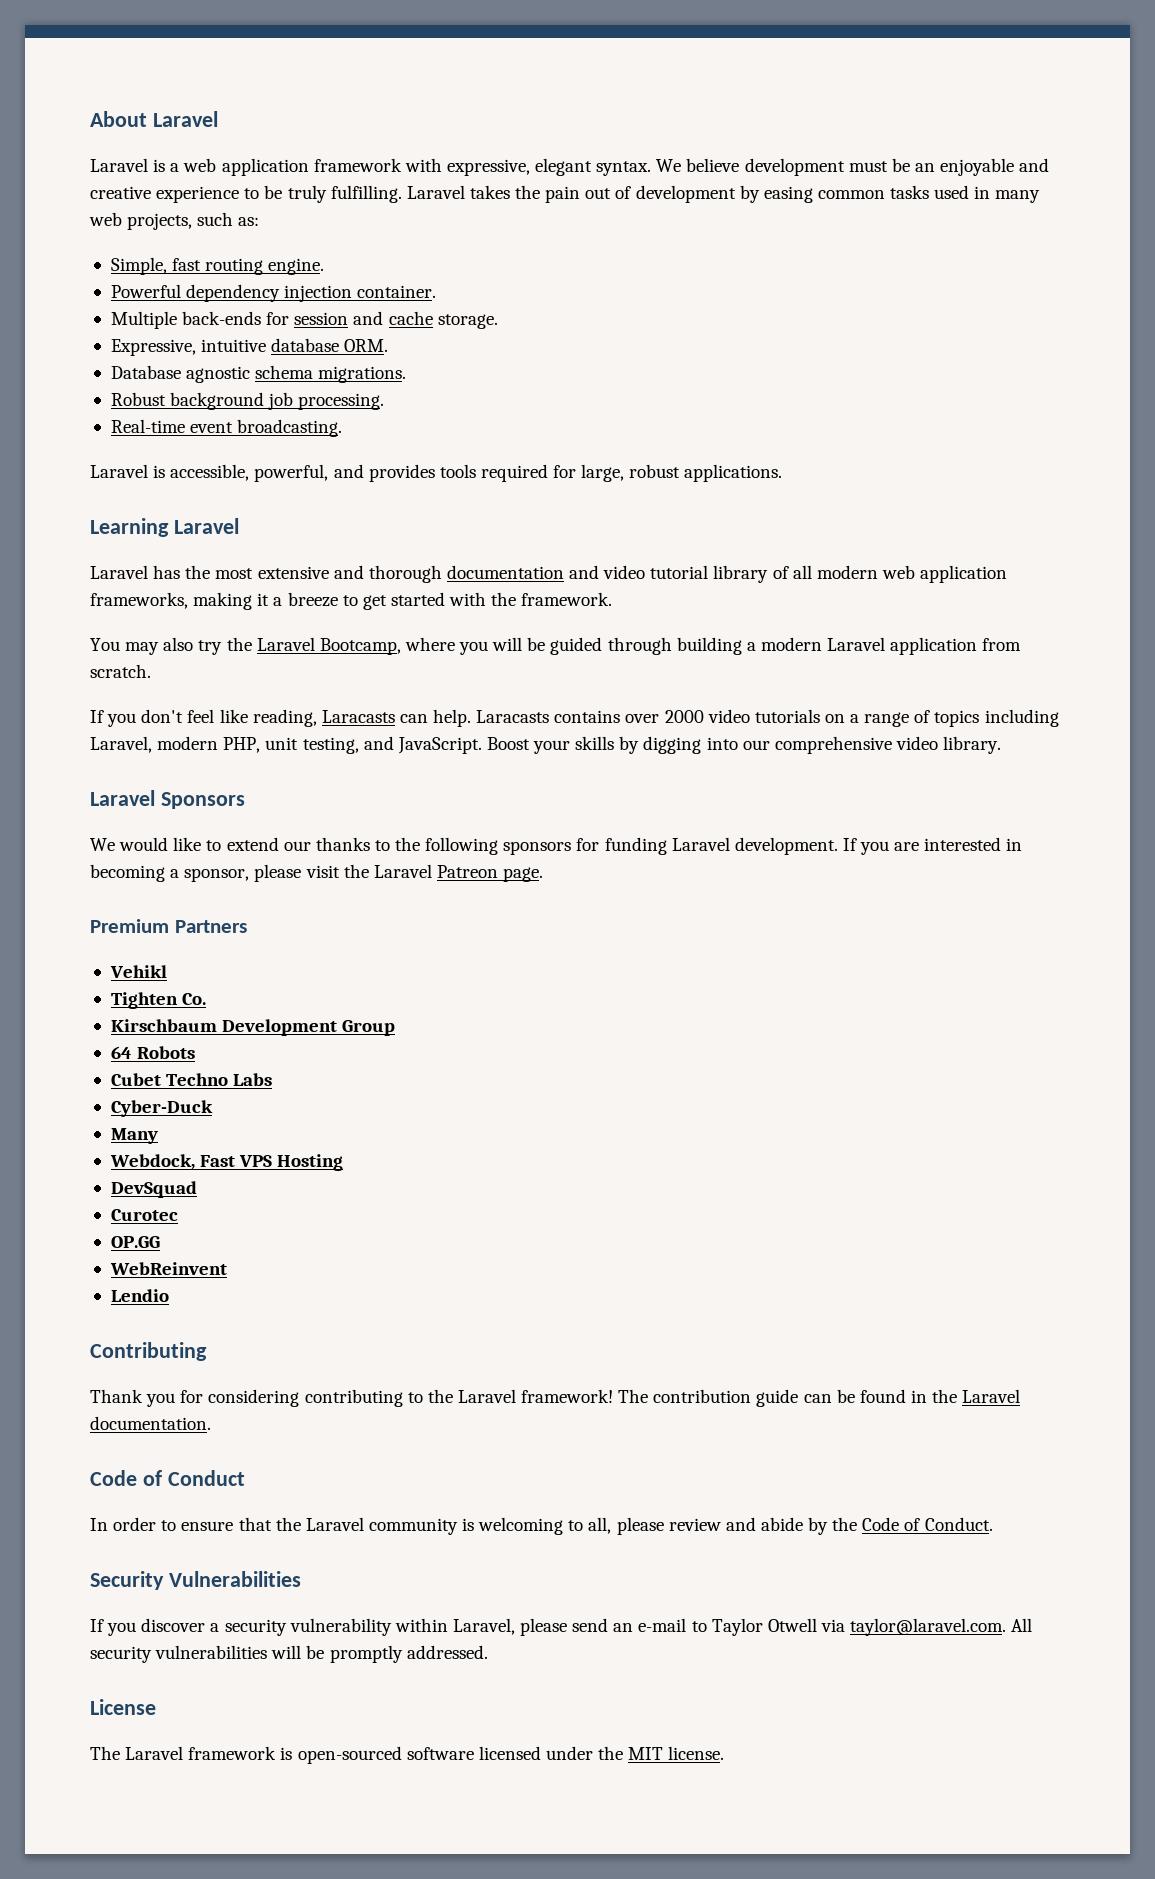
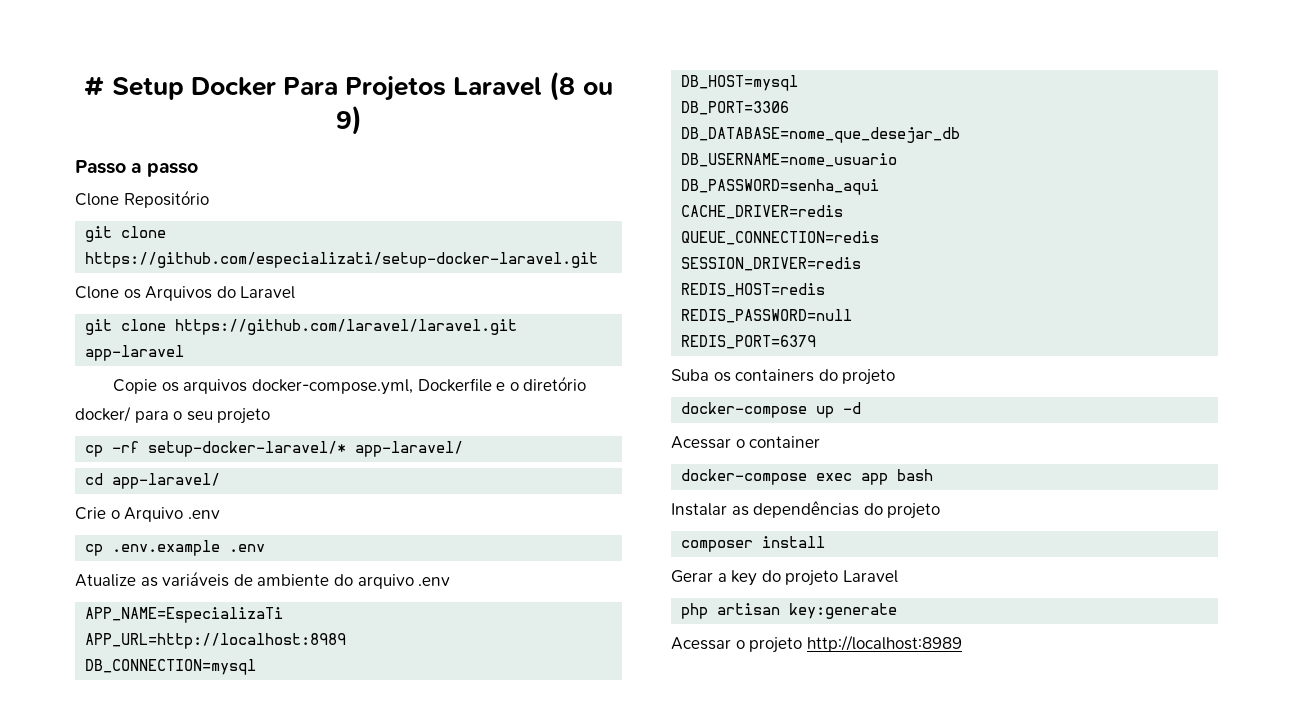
- About Laravel
- Laravel is a web application framework with expressive, elegant syntax. We believe development must be an enjoyable and creative experience to be truly fulfilling. Laravel takes the pain out of development by easing common tasks used in many web projects, such as:
- Simple, fast routing engine.
- Powerful dependency injection container.
- Multiple back-ends for session and cache storage.
- Expressive, intuitive database ORM.
- Database agnostic schema migrations.
- Robust background job processing.
- Real-time event broadcasting.
- Laravel is accessible, powerful, and provides tools required for large, robust applications.
- Learning Laravel
- Laravel has the most extensive and thorough documentation and video tutorial library of all modern web application frameworks, making it a breeze to get started with the framework.
- You may also try the Laravel Bootcamp, where you will be guided through building a modern Laravel application from scratch.
- If you don't feel like reading, Laracasts can help. Laracasts contains over 2000 video tutorials on a range of topics including Laravel, modern PHP, unit testing, and JavaScript. Boost your skills by digging into our comprehensive video library.
- Laravel Sponsors
- We would like to extend our thanks to the following sponsors for funding Laravel development. If you are interested in becoming a sponsor, please visit the Laravel Patreon page.
- Premium Partners
- Vehikl
- Tighten Co.
- Kirschbaum Development Group
- 64 Robots
- Cubet Techno Labs
- Cyber-Duck
- Many
- Webdock, Fast VPS Hosting
- DevSquad
- Curotec
- OP.GG
- WebReinvent
- Lendio
- Contributing
- Thank you for considering contributing to the Laravel framework! The contribution guide can be found in the Laravel documentation.
- Code of Conduct
- In order to ensure that the Laravel community is welcoming to all, please review and abide by the Code of Conduct.
- Security Vulnerabilities
- If you discover a security vulnerability within Laravel, please send an e-mail to Taylor Otwell via taylor@laravel.com. All security vulnerabilities will be promptly addressed.
- License
- The Laravel framework is open-sourced software licensed under the MIT license.
+ # Setup Docker Para Projetos Laravel (8 ou 9)
+ Passo a passo
+ Clone Repositório
+ git clone https://github.com/especializati/setup-docker-laravel.git
+ Clone os Arquivos do Laravel
+ git clone https://github.com/laravel/laravel.git app-laravel
+ Copie os arquivos docker-compose.yml, Dockerfile e o diretório docker/ para o seu projeto
+ cp -rf setup-docker-laravel/* app-laravel/
+ cd app-laravel/
+ Crie o Arquivo .env
+ cp .env.example .env
+ Atualize as variáveis de ambiente do arquivo .env
+ APP_NAME=EspecializaTi
+ APP_URL=http://localhost:8989
+ DB_CONNECTION=mysql
+ DB_HOST=mysql
+ DB_PORT=3306
+ DB_DATABASE=nome_que_desejar_db
+ DB_USERNAME=nome_usuario
+ DB_PASSWORD=senha_aqui
+ CACHE_DRIVER=redis
+ QUEUE_CONNECTION=redis
+ SESSION_DRIVER=redis
+ REDIS_HOST=redis
+ REDIS_PASSWORD=null
+ REDIS_PORT=6379
+ Suba os containers do projeto
+ docker-compose up -d
+ Acessar o container
+ docker-compose exec app bash
+ Instalar as dependências do projeto
+ composer install
+ Gerar a key do projeto Laravel
+ php artisan key:generate
+ Acessar o projeto http://localhost:8989

